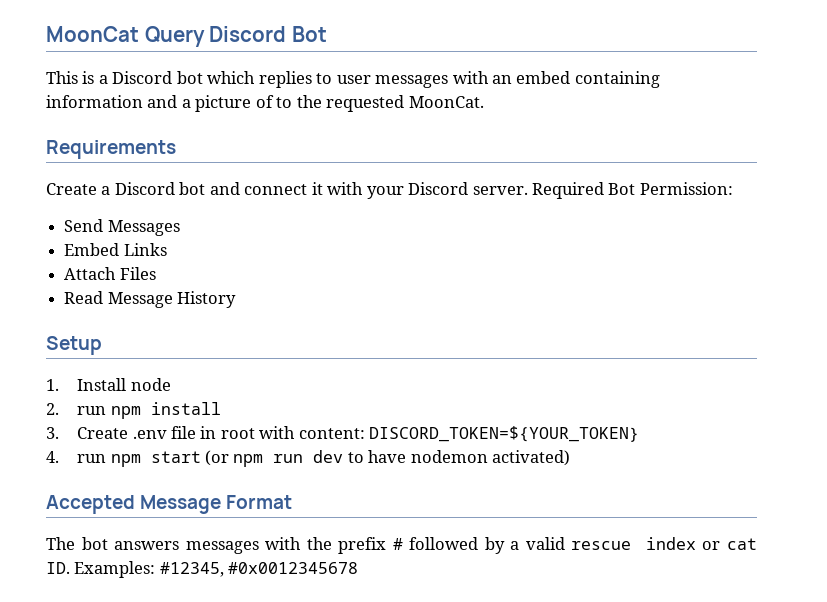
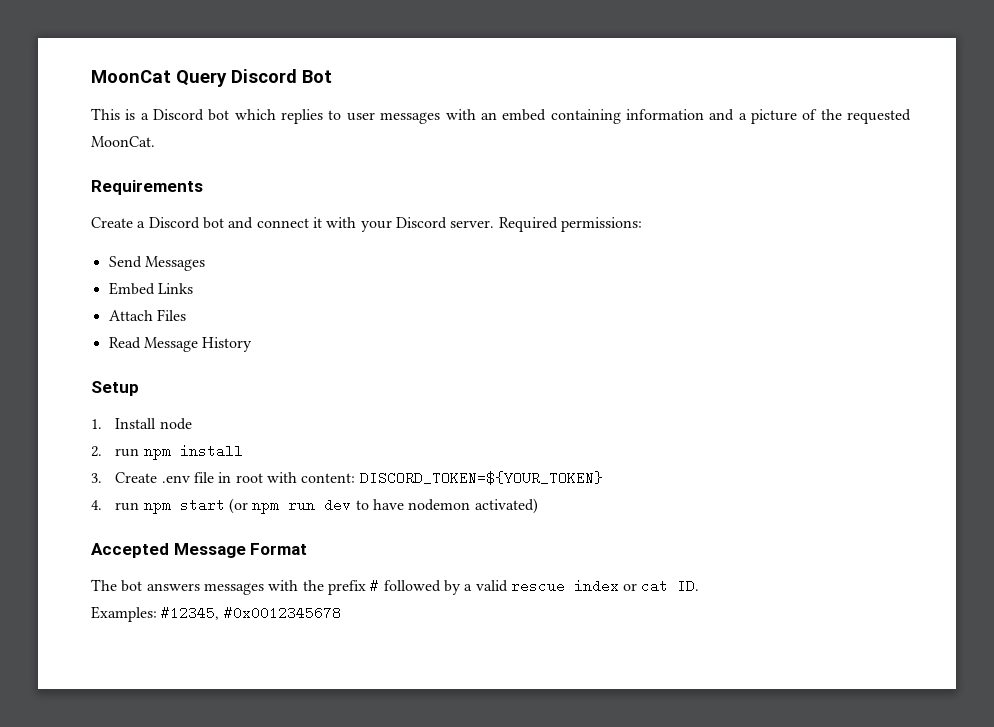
- This is a Discord bot which replies to user messages with an embed containing information and a picture of to the requested MoonCat.
+ This is a Discord bot which replies to user messages with an embed containing information and a picture of the requested MoonCat.
- Required Bot Permission:
+ Required permissions:
- The bot answers messages with the prefix # followed by a valid rescue index or cat ID. Examples: #12345, #0x0012345678
+ The bot answers messages with the prefix # followed by a valid rescue index or cat ID.
+ Examples: #12345, #0x0012345678

